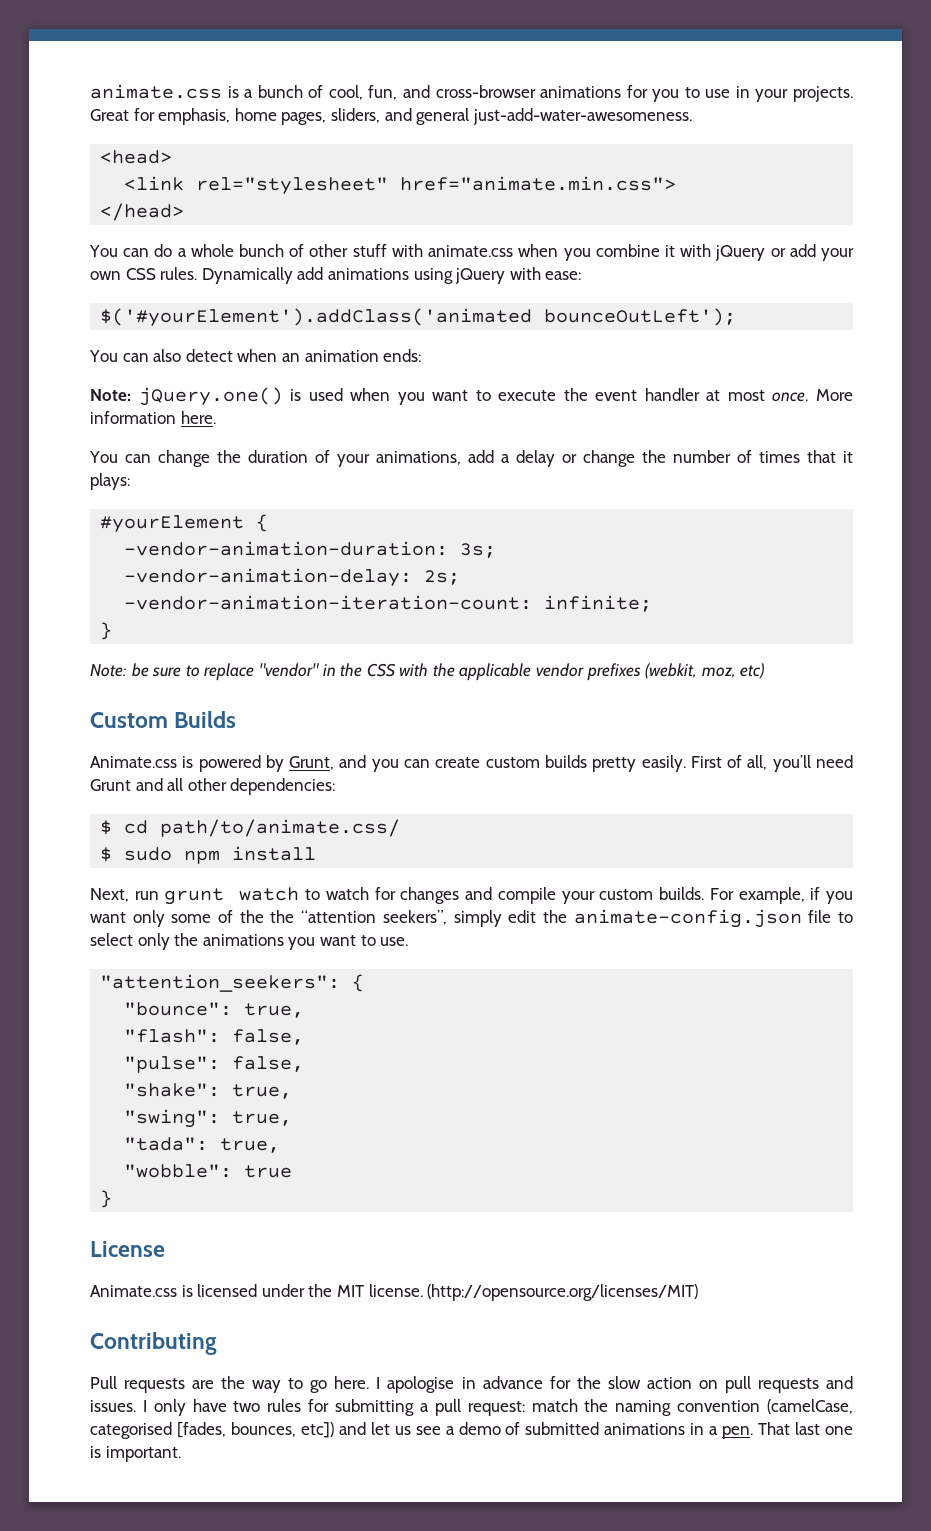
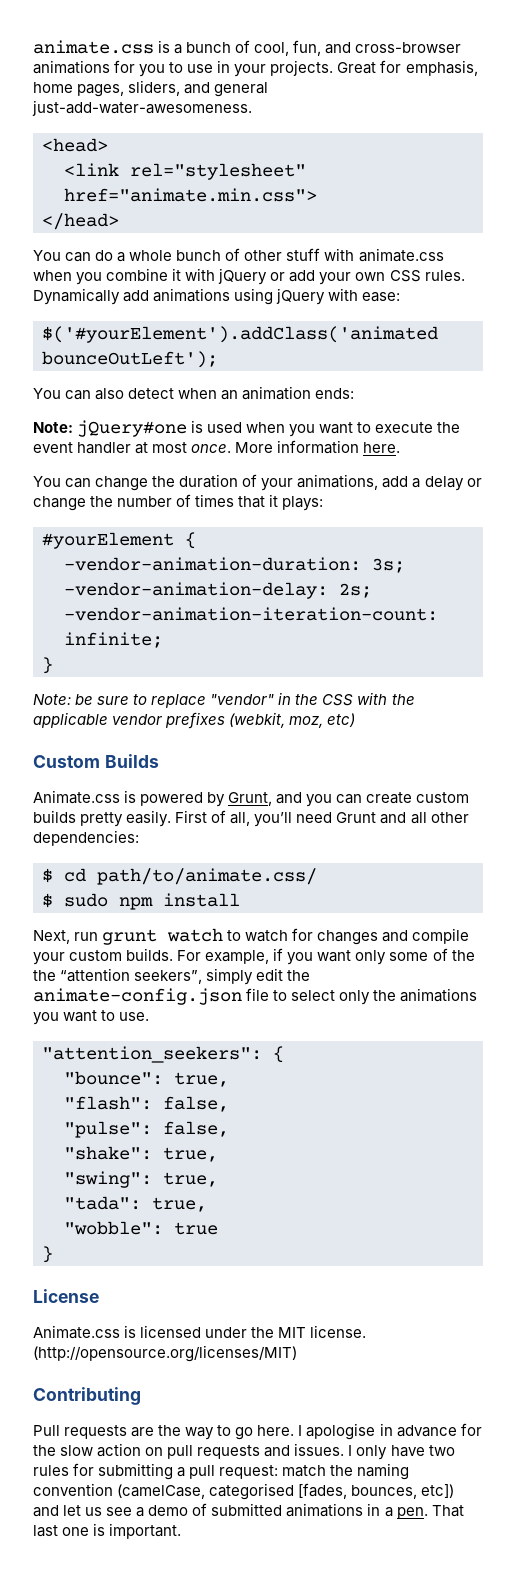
- Note: jQuery.one() is used when you want to execute the event handler at most once.
+ Note: jQuery#one is used when you want to execute the event handler at most once.

